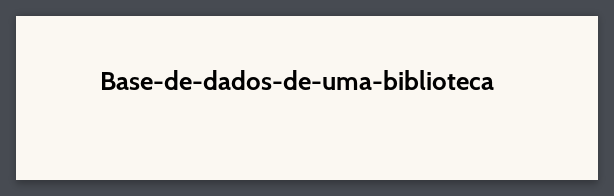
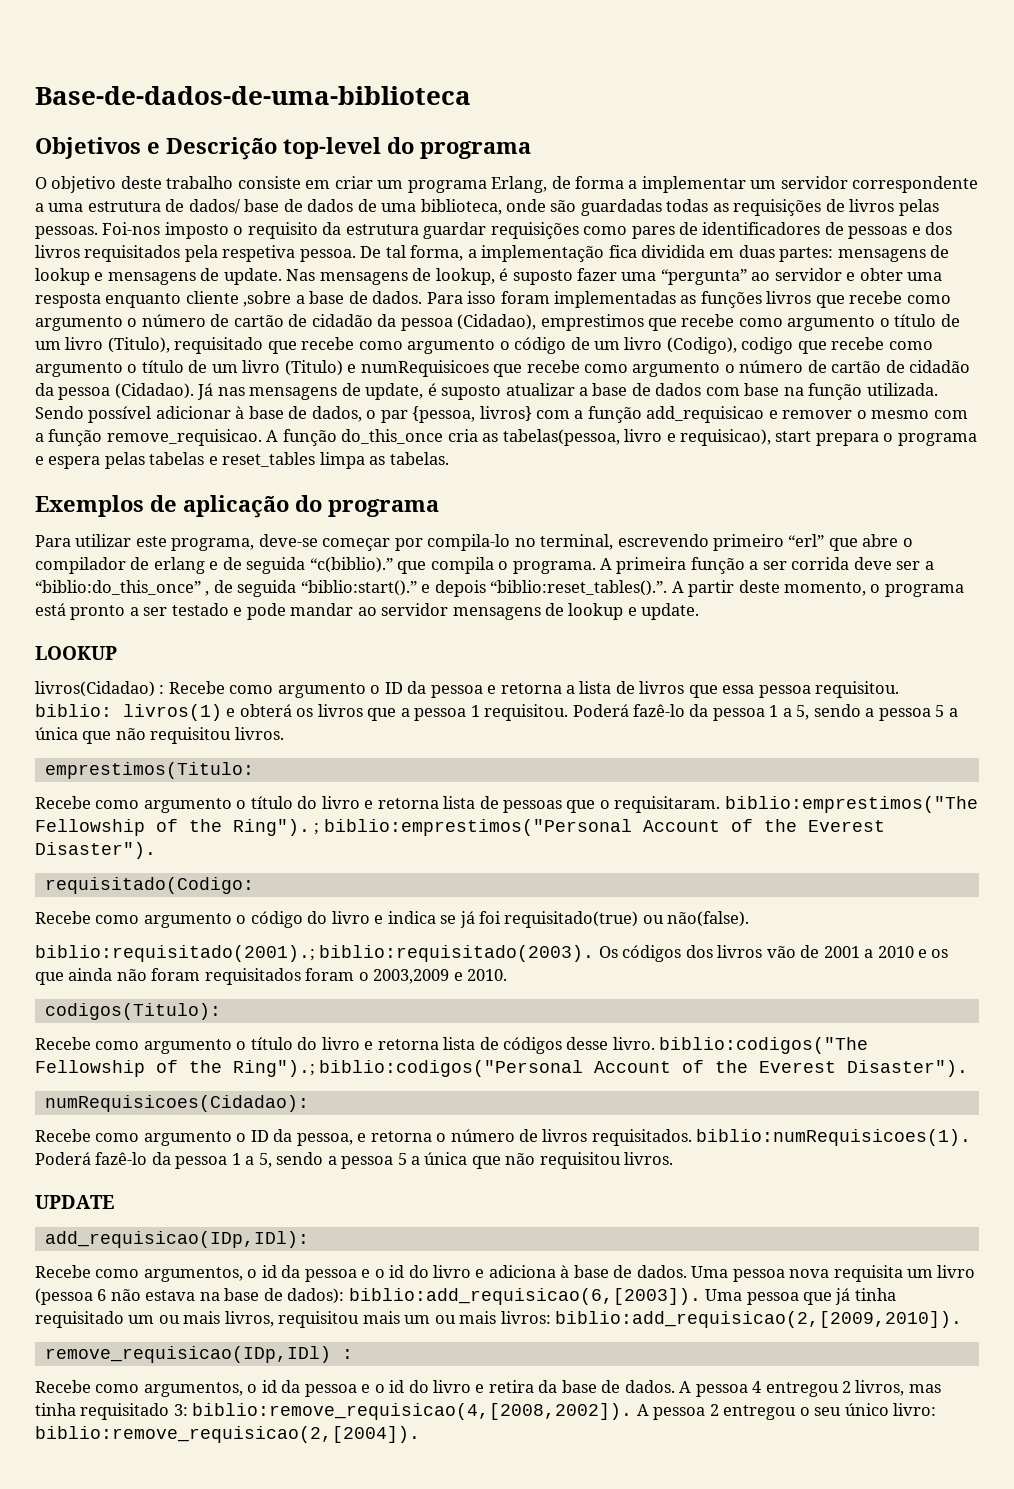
+ Objetivos e Descrição top-level do programa
+ O objetivo deste trabalho consiste em criar um programa Erlang, de forma a implementar um servidor correspondente a uma estrutura de dados/ base de dados de uma biblioteca, onde são guardadas todas as requisições de livros pelas pessoas. Foi-nos imposto o requisito da estrutura guardar requisições como pares de identificadores de pessoas e dos livros requisitados pela respetiva pessoa. De tal forma, a implementação fica dividida em duas partes: mensagens de lookup e mensagens de update. Nas mensagens de lookup, é suposto fazer uma “pergunta” ao servidor e obter uma resposta enquanto cliente ,sobre a base de dados. Para isso foram implementadas as funções livros que recebe como argumento o número de cartão de cidadão da pessoa (Cidadao), emprestimos que recebe como argumento o título de um livro (Titulo), requisitado que recebe como argumento o código de um livro (Codigo), codigo que recebe como argumento o título de um livro (Titulo) e numRequisicoes que recebe como argumento o número de cartão de cidadão da pessoa (Cidadao). Já nas mensagens de update, é suposto atualizar a base de dados com base na função utilizada. Sendo possível adicionar à base de dados, o par {pessoa, livros} com a função add_requisicao e remover o mesmo com a função remove_requisicao. A função do_this_once cria as tabelas(pessoa, livro e requisicao), start prepara o programa e espera pelas tabelas e reset_tables limpa as tabelas.
+ Exemplos de aplicação do programa
+ Para utilizar este programa, deve-se começar por compila-lo no terminal, escrevendo primeiro “erl” que abre o compilador de erlang e de seguida “c(biblio).” que compila o programa. A primeira função a ser corrida deve ser a “biblio:do_this_once” , de seguida “biblio:start().” e depois “biblio:reset_tables().”. A partir deste momento, o programa está pronto a ser testado e pode mandar ao servidor mensagens de lookup e update.
+ LOOKUP
+ livros(Cidadao) : Recebe como argumento o ID da pessoa e retorna a lista de livros que essa pessoa requisitou. biblio: livros(1) e obterá os livros que a pessoa 1 requisitou. Poderá fazê-lo da pessoa 1 a 5, sendo a pessoa 5 a única que não requisitou livros.
+ emprestimos(Titulo:
+ Recebe como argumento o título do livro e retorna lista de pessoas que o requisitaram. biblio:emprestimos("The Fellowship of the Ring"). ; biblio:emprestimos("Personal Account of the Everest Disaster").
+ requisitado(Codigo:
+ Recebe como argumento o código do livro e indica se já foi requisitado(true) ou não(false).
+ biblio:requisitado(2001).; biblio:requisitado(2003). Os códigos dos livros vão de 2001 a 2010 e os que ainda não foram requisitados foram o 2003,2009 e 2010.
+ codigos(Titulo):
+ Recebe como argumento o título do livro e retorna lista de códigos desse livro. biblio:codigos("The Fellowship of the Ring").; biblio:codigos("Personal Account of the Everest Disaster").
+ numRequisicoes(Cidadao):
+ Recebe como argumento o ID da pessoa, e retorna o número de livros requisitados. biblio:numRequisicoes(1). Poderá fazê-lo da pessoa 1 a 5, sendo a pessoa 5 a única que não requisitou livros.
+ UPDATE
+ add_requisicao(IDp,IDl):
+ Recebe como argumentos, o id da pessoa e o id do livro e adiciona à base de dados. Uma pessoa nova requisita um livro (pessoa 6 não estava na base de dados): biblio:add_requisicao(6,[2003]). Uma pessoa que já tinha requisitado um ou mais livros, requisitou mais um ou mais livros: biblio:add_requisicao(2,[2009,2010]).
+ remove_requisicao(IDp,IDl) :
+ Recebe como argumentos, o id da pessoa e o id do livro e retira da base de dados. A pessoa 4 entregou 2 livros, mas tinha requisitado 3: biblio:remove_requisicao(4,[2008,2002]). A pessoa 2 entregou o seu único livro: biblio:remove_requisicao(2,[2004]).

